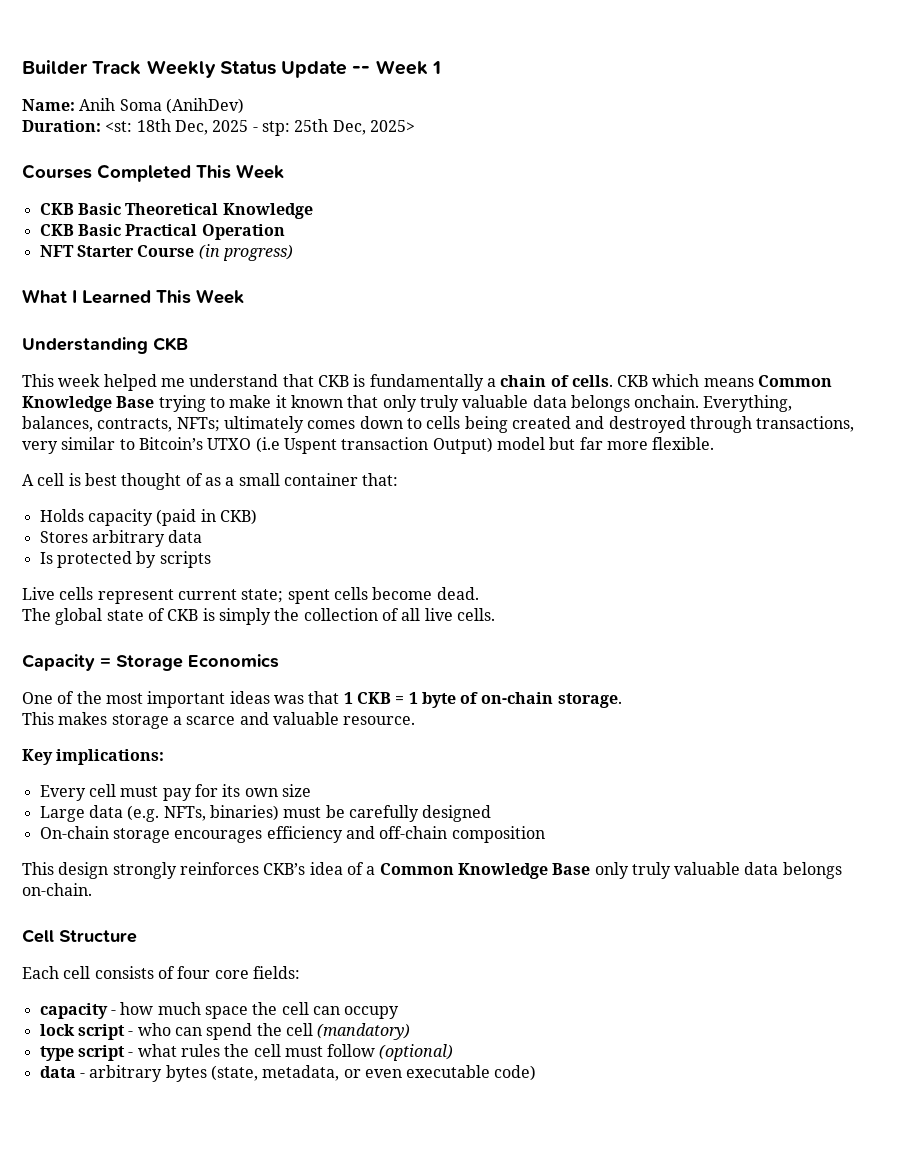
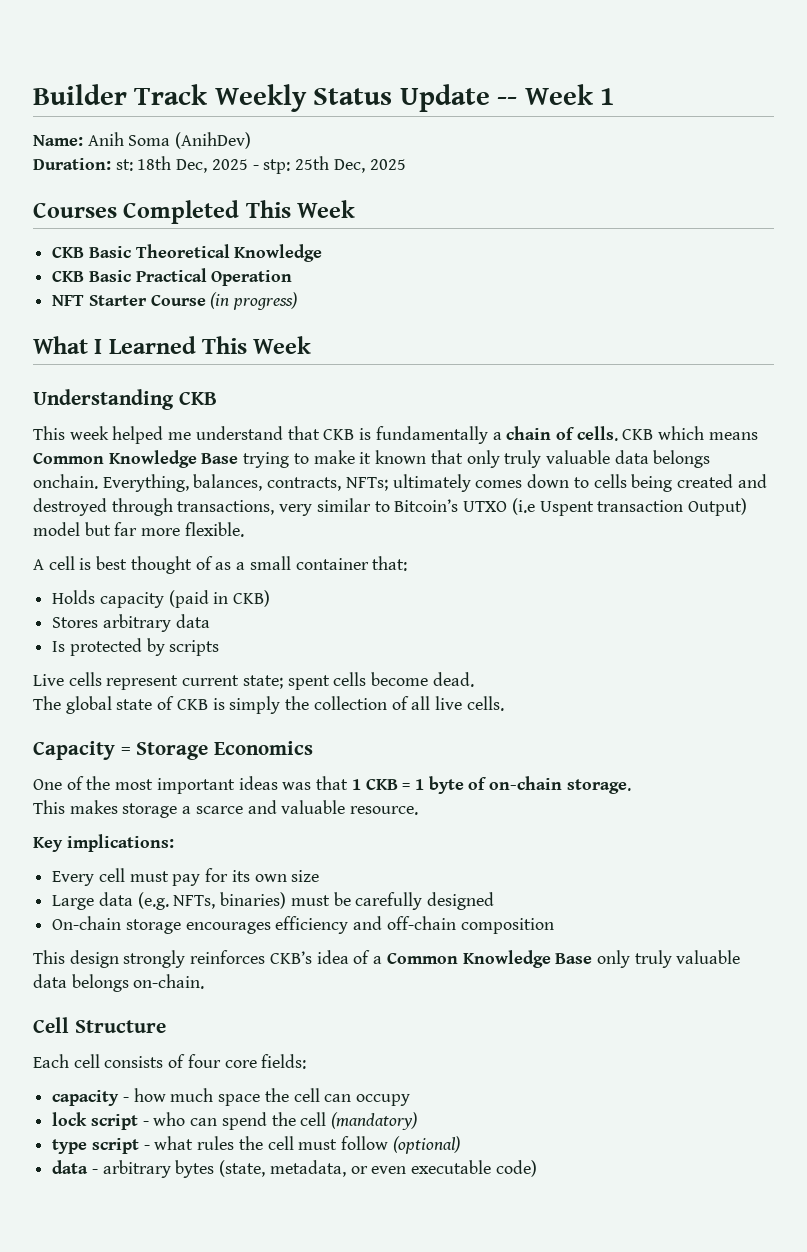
- Duration: <st: 18th Dec, 2025 - stp: 25th Dec, 2025>
+ Duration: st: 18th Dec, 2025 - stp: 25th Dec, 2025

